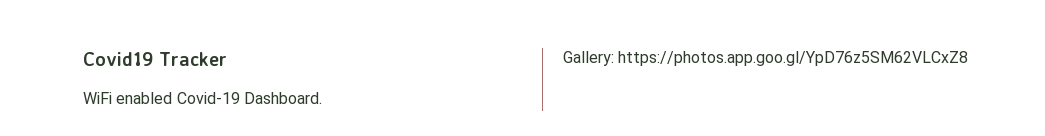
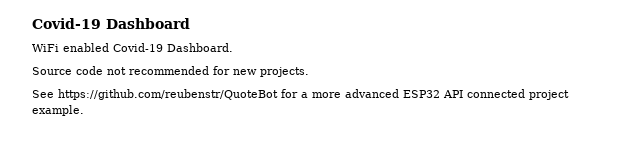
- Covid19 Tracker
+ Covid-19 Dashboard
- Gallery: https://photos.app.goo.gl/YpD76z5SM62VLCxZ8
+ Source code not recommended for new projects.
+ See https://github.com/reubenstr/QuoteBot for a more advanced ESP32 API connected project example.

